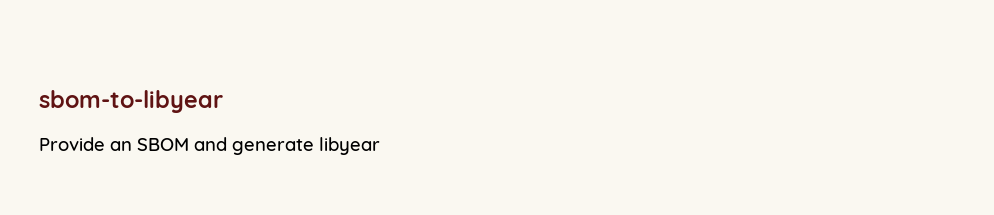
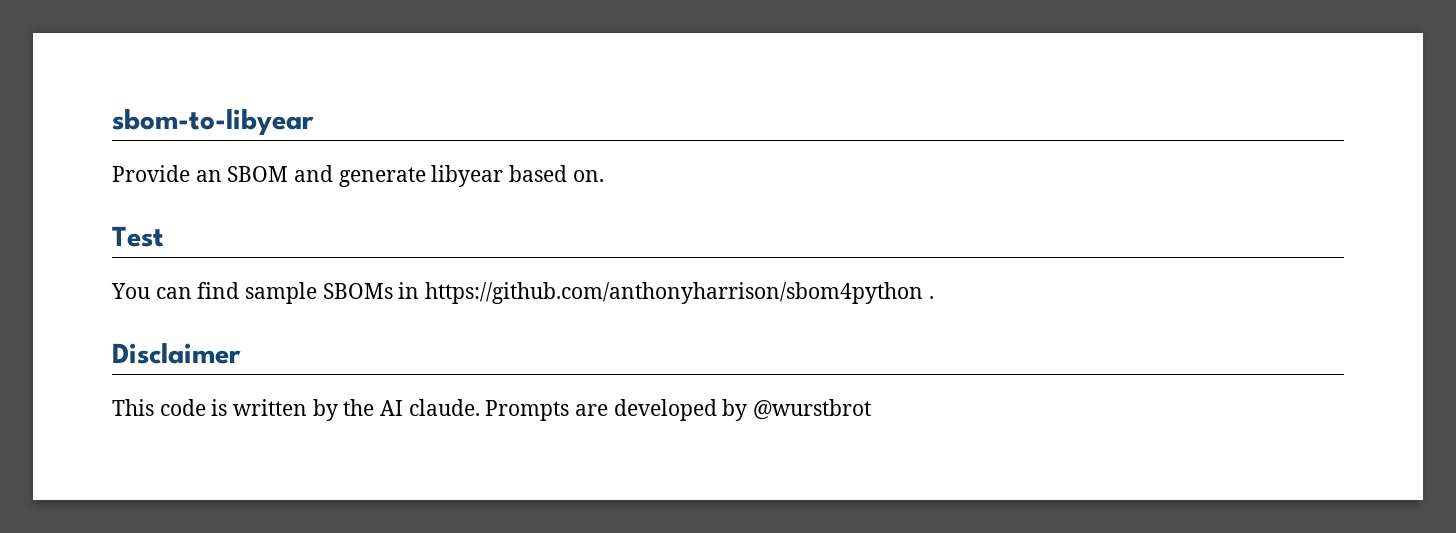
- Provide an SBOM and generate libyear
+ Provide an SBOM and generate libyear based on.
+ Test
+ You can find sample SBOMs in https://github.com/anthonyharrison/sbom4python .
+ Disclaimer
+ This code is written by the AI claude. Prompts are developed by @wurstbrot

